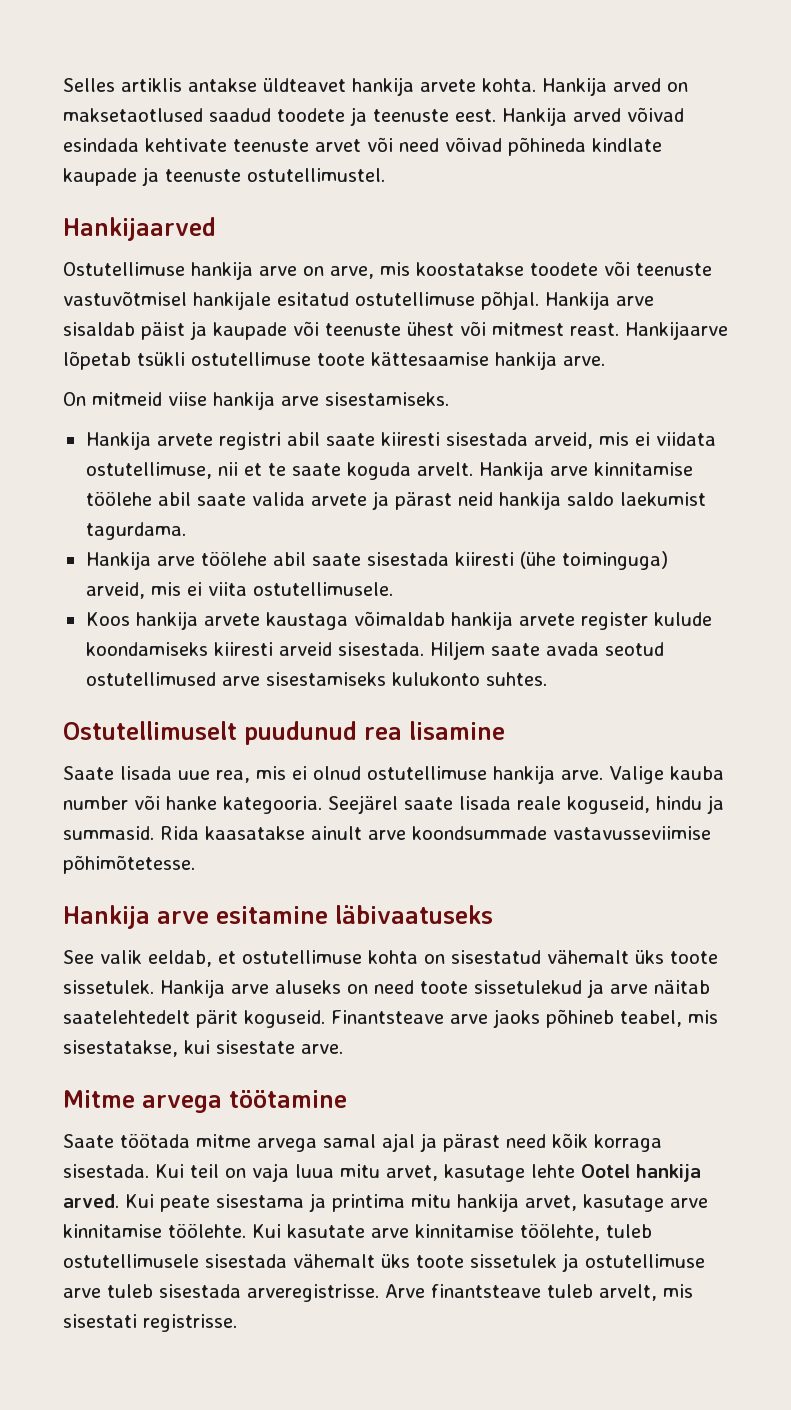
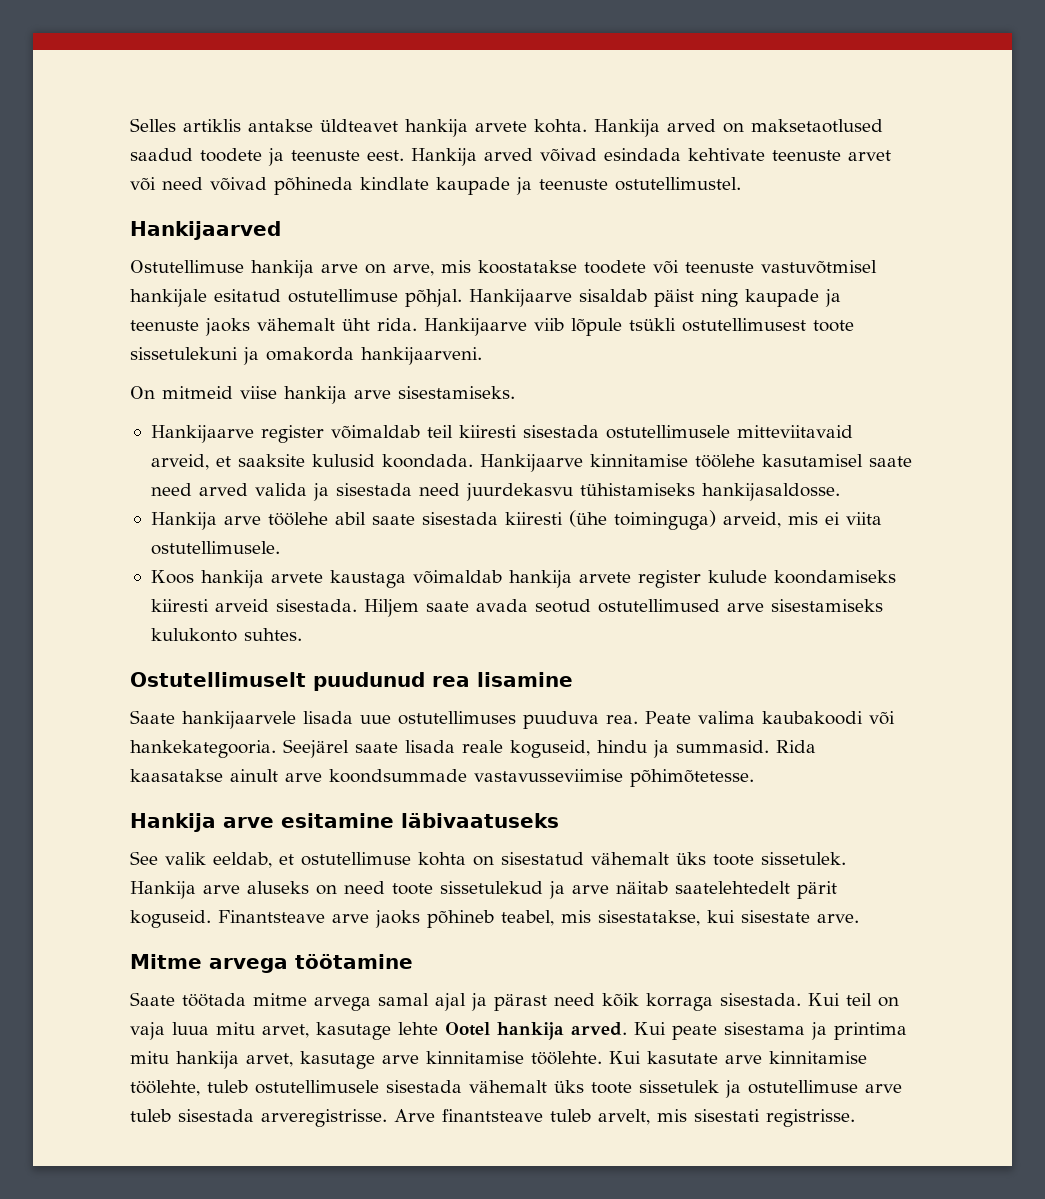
- Hankija arve sisaldab päist ja kaupade või teenuste ühest või mitmest reast. Hankijaarve lõpetab tsükli ostutellimuse toote kättesaamise hankija arve.
+ Hankijaarve sisaldab päist ning kaupade ja teenuste jaoks vähemalt üht rida. Hankijaarve viib lõpule tsükli ostutellimusest toote sissetulekuni ja omakorda hankijaarveni.
- Hankija arvete registri abil saate kiiresti sisestada arveid, mis ei viidata ostutellimuse, nii et te saate koguda arvelt. Hankija arve kinnitamise töölehe abil saate valida arvete ja pärast neid hankija saldo laekumist tagurdama.
+ Hankijaarve register võimaldab teil kiiresti sisestada ostutellimusele mitteviitavaid arveid, et saaksite kulusid koondada. Hankijaarve kinnitamise töölehe kasutamisel saate need arved valida ja sisestada need juurdekasvu tühistamiseks hankijasaldosse.
- Saate lisada uue rea, mis ei olnud ostutellimuse hankija arve. Valige kauba number või hanke kategooria.
+ Saate hankijaarvele lisada uue ostutellimuses puuduva rea. Peate valima kaubakoodi või hankekategooria.

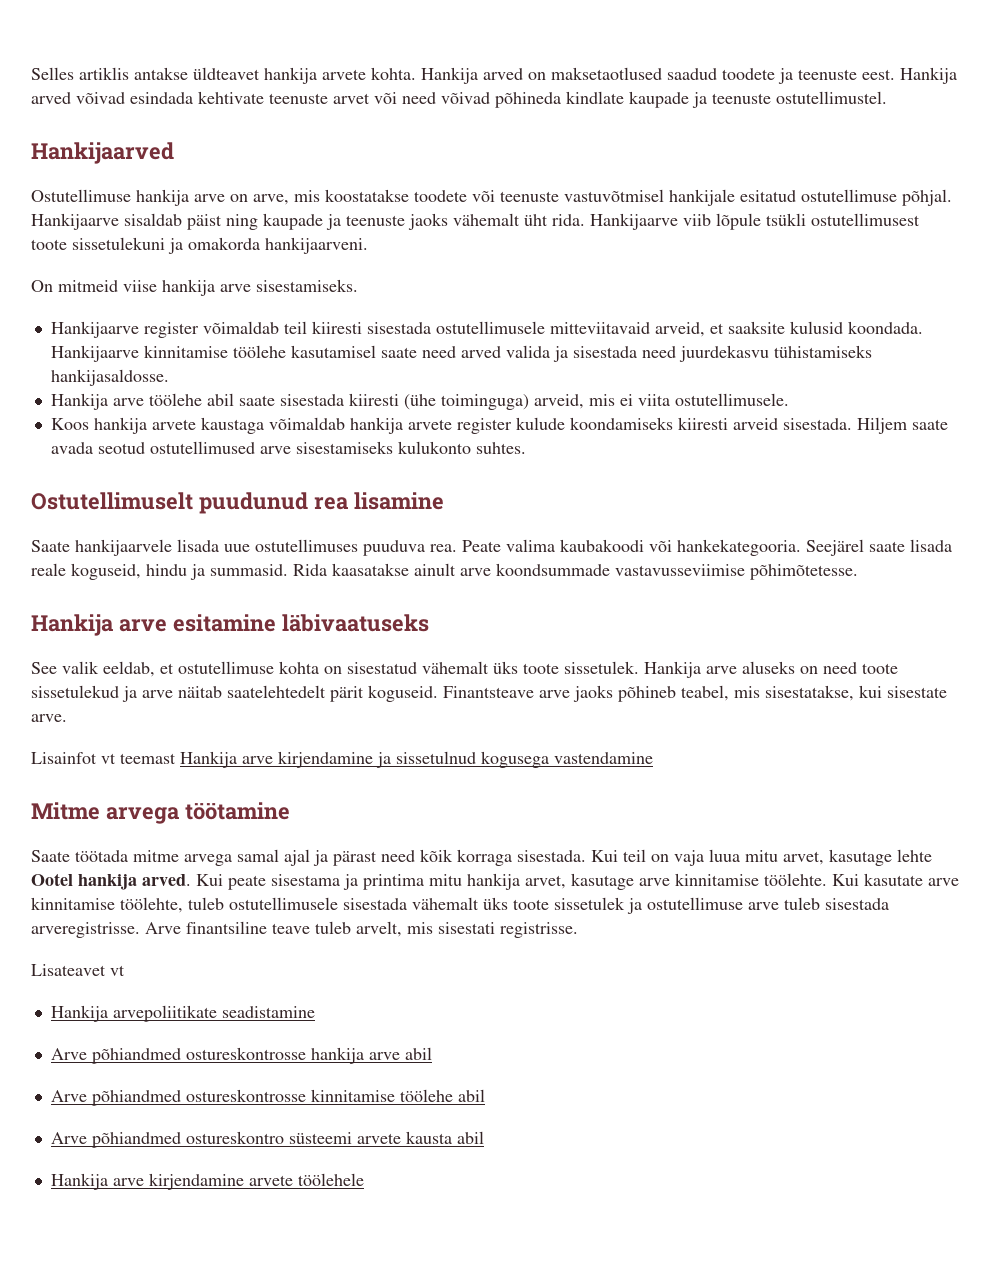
+ Lisainfot vt teemast Hankija arve kirjendamine ja sissetulnud kogusega vastendamine
- Arve finantsteave tuleb arvelt, mis sisestati registrisse.
+ Arve finantsiline teave tuleb arvelt, mis sisestati registrisse.
+ Lisateavet vt
+ Hankija arvepoliitikate seadistamine
+ Arve põhiandmed ostureskontrosse hankija arve abil
+ Arve põhiandmed ostureskontrosse kinnitamise töölehe abil
+ Arve põhiandmed ostureskontro süsteemi arvete kausta abil
+ Hankija arve kirjendamine arvete töölehele

